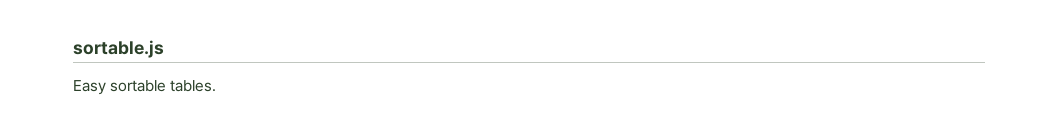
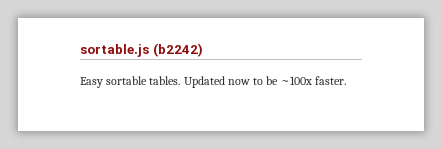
- sortable.js
+ sortable.js (b2242)
+ Updated now to be ~100x faster.

